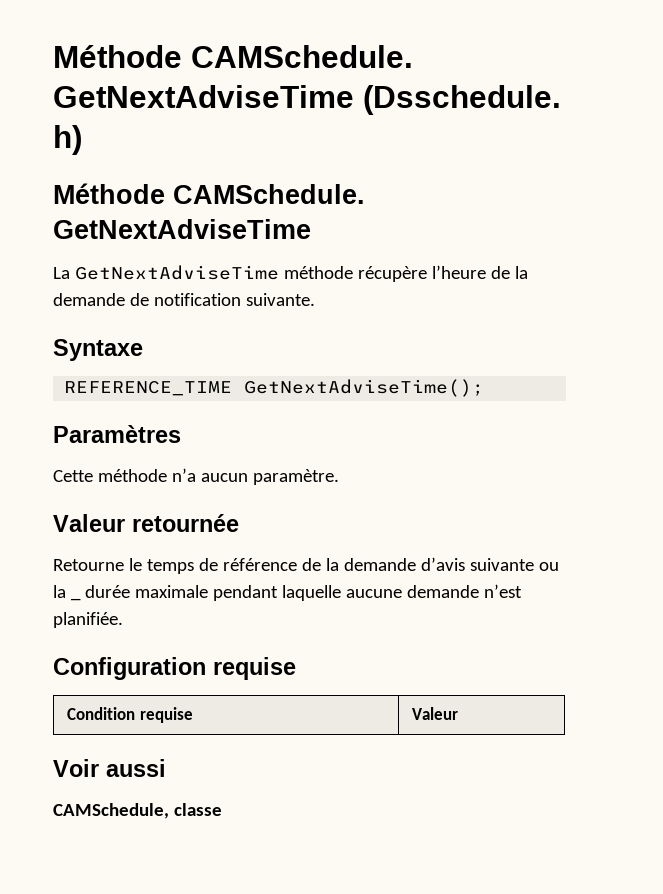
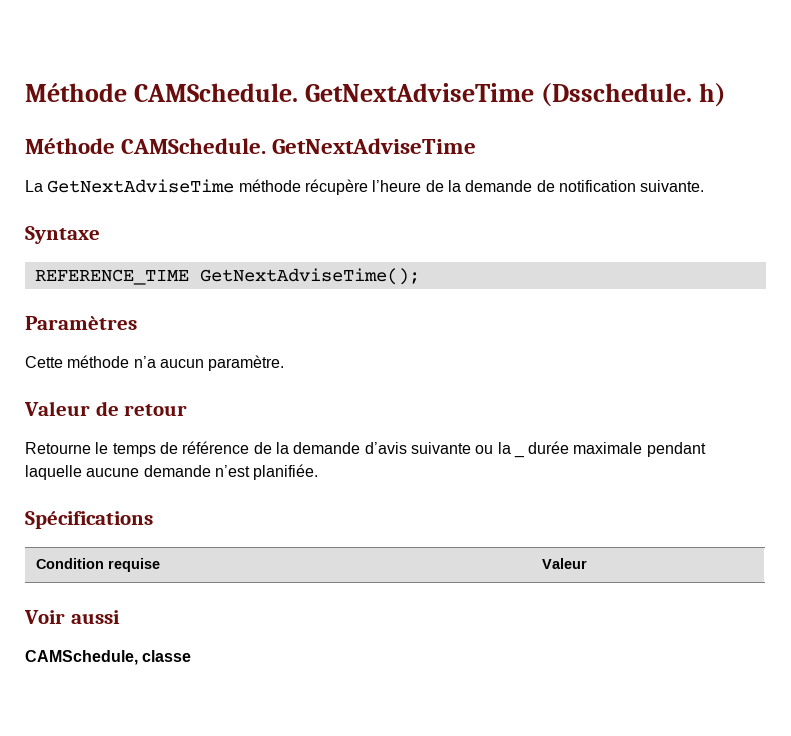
- Valeur retournée
+ Valeur de retour
- Configuration requise
+ Spécifications

